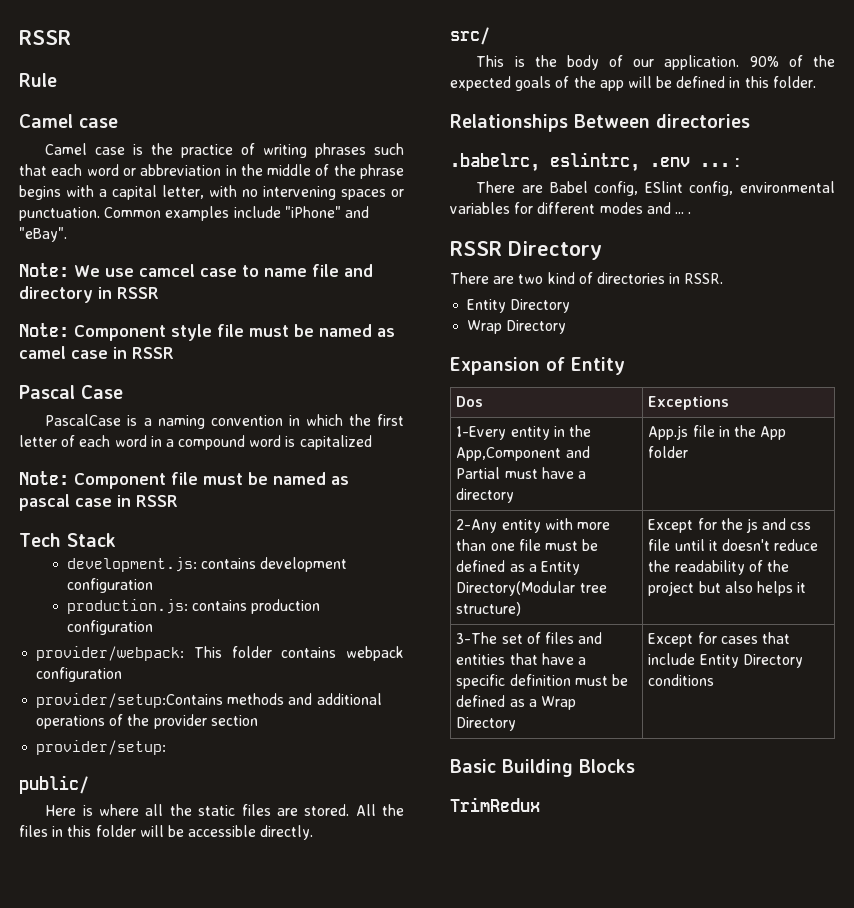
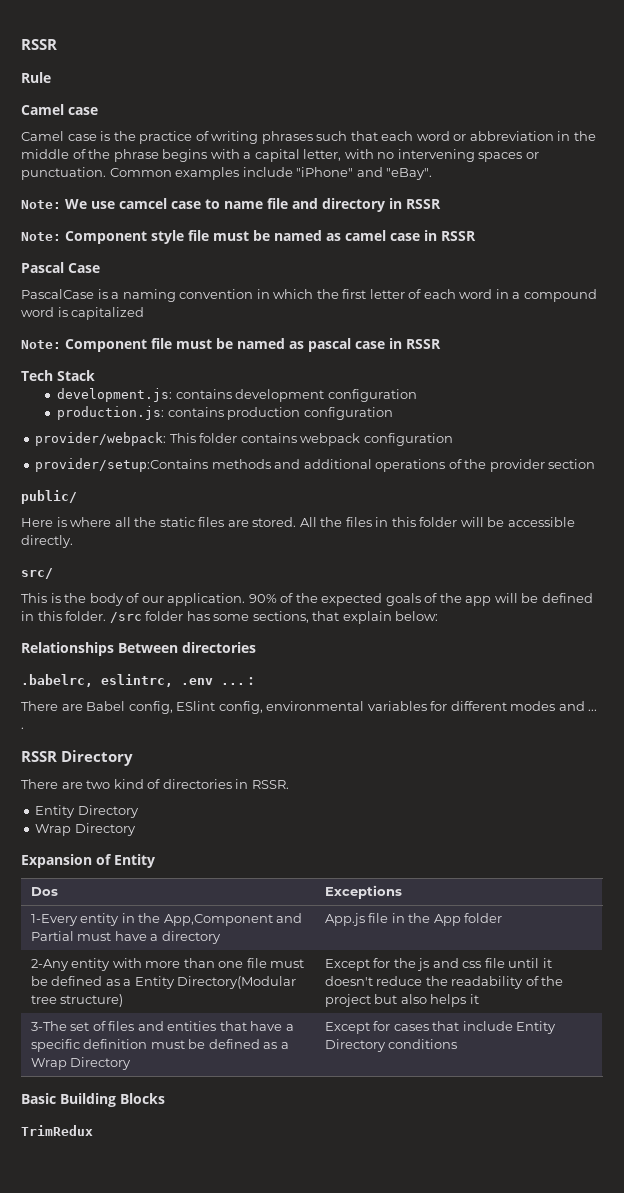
- provider/setup:
+ /src folder has some sections, that explain below:

